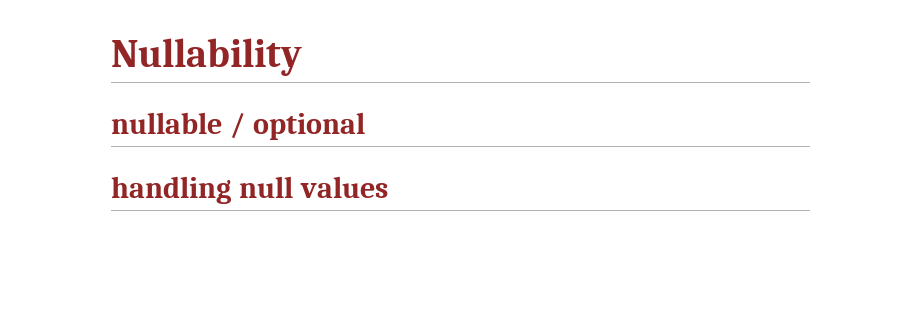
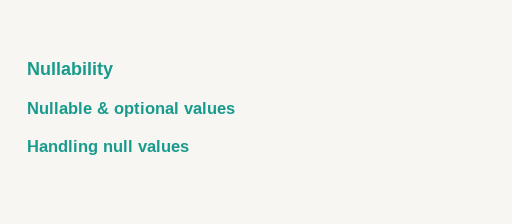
- nullable / optional
- handling null values
+ Nullable & optional values
+ Handling null values

